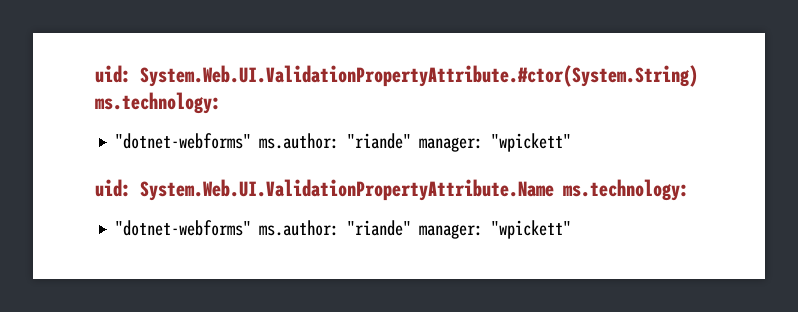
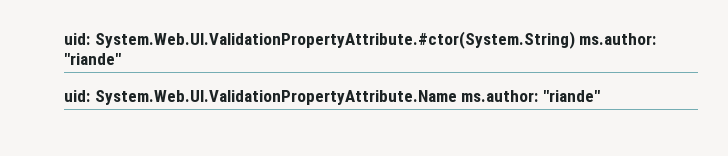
- uid: System.Web.UI.ValidationPropertyAttribute.#ctor(System.String) ms.technology:
- "dotnet-webforms" ms.author: "riande" manager: "wpickett"
+ uid: System.Web.UI.ValidationPropertyAttribute.#ctor(System.String) ms.author: "riande"
- uid: System.Web.UI.ValidationPropertyAttribute.Name ms.technology:
- "dotnet-webforms" ms.author: "riande" manager: "wpickett"
+ uid: System.Web.UI.ValidationPropertyAttribute.Name ms.author: "riande"

